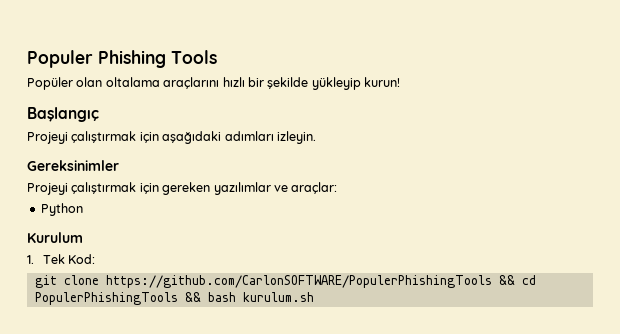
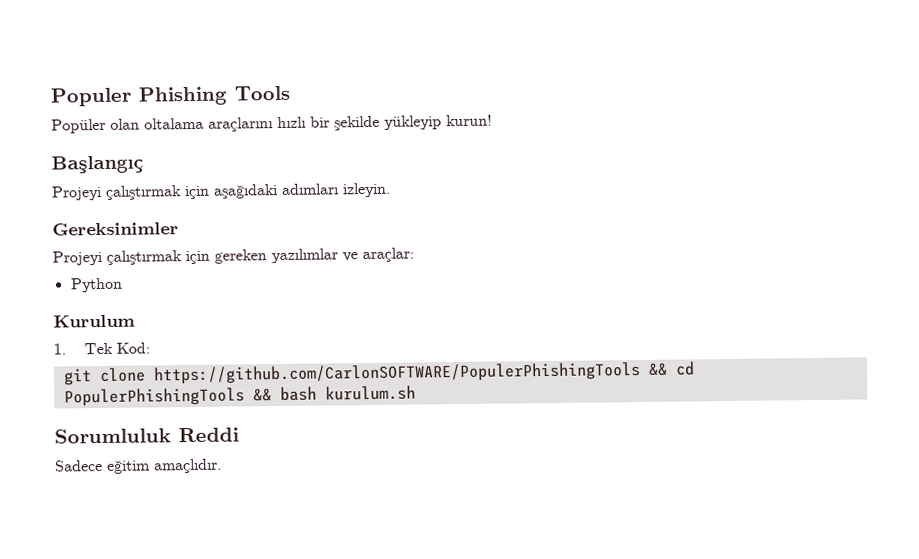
+ Sorumluluk Reddi
+ Sadece eğitim amaçlıdır.

